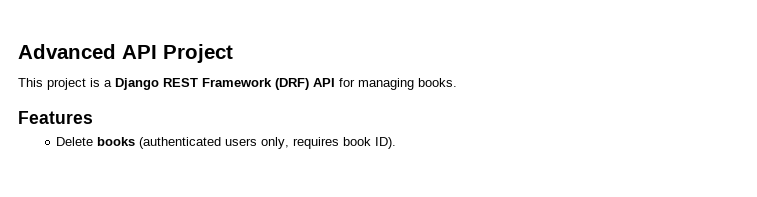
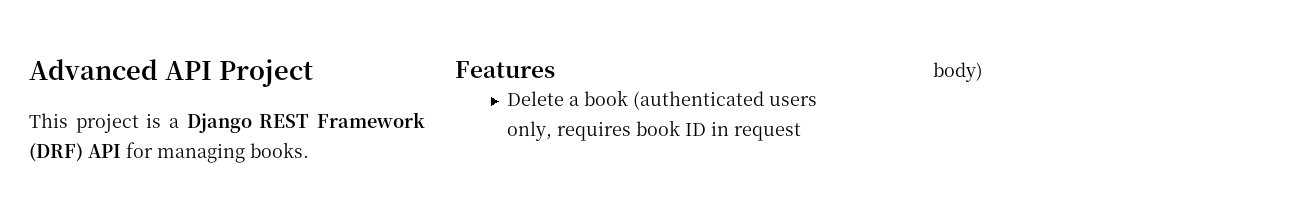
- Delete books (authenticated users only, requires book ID).
+ Delete a book (authenticated users only, requires book ID in request body)

